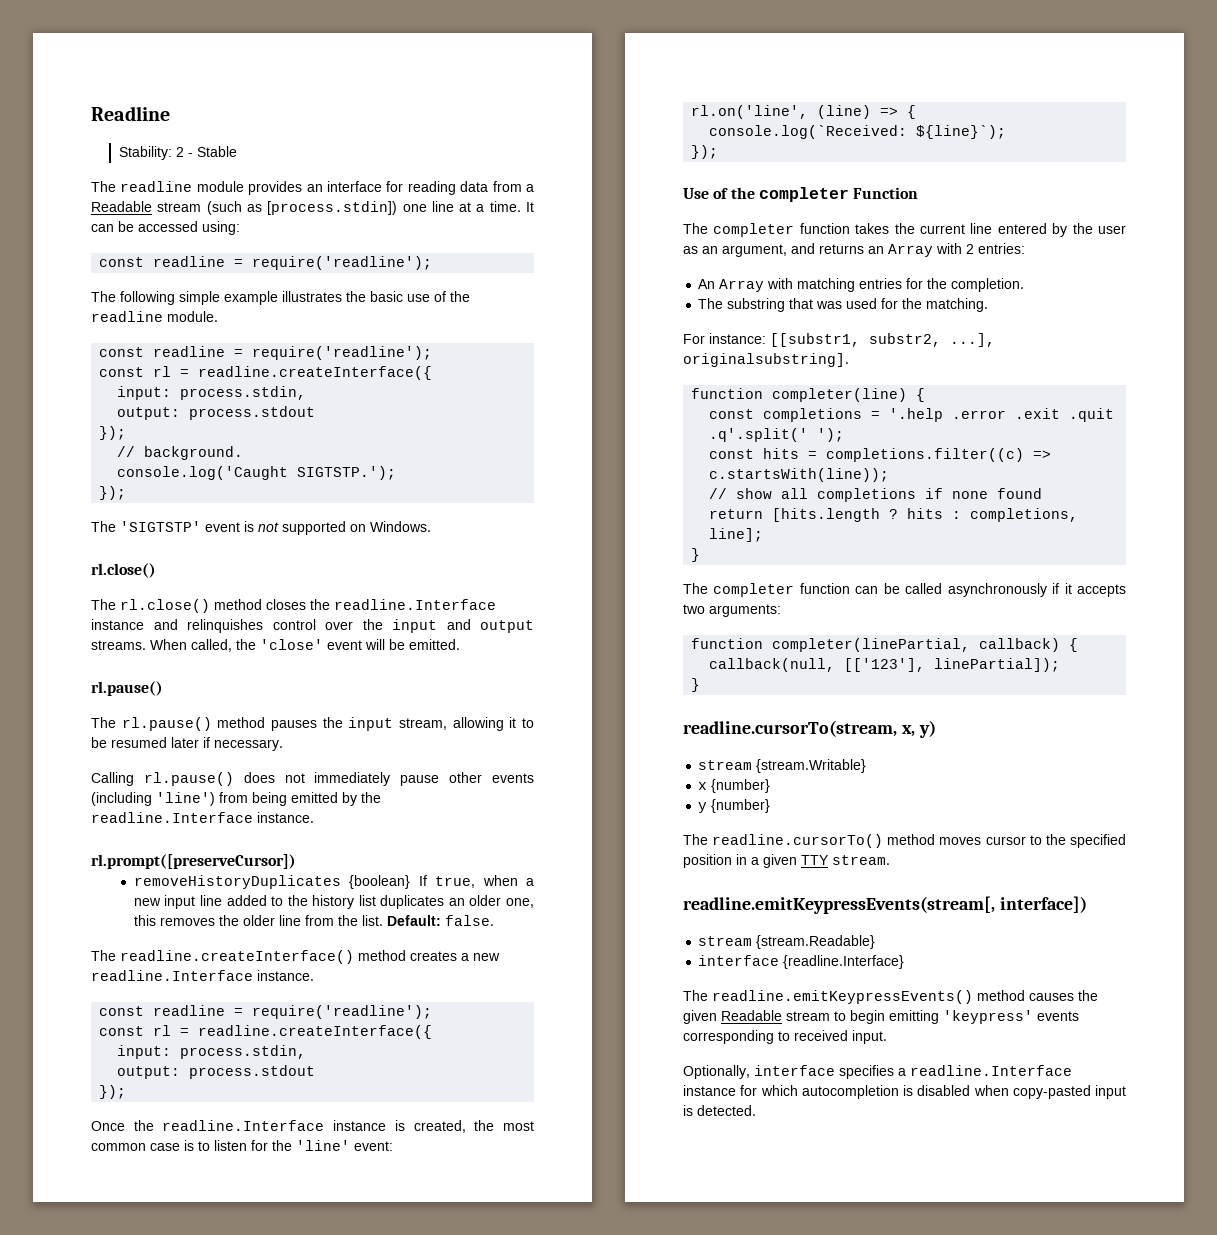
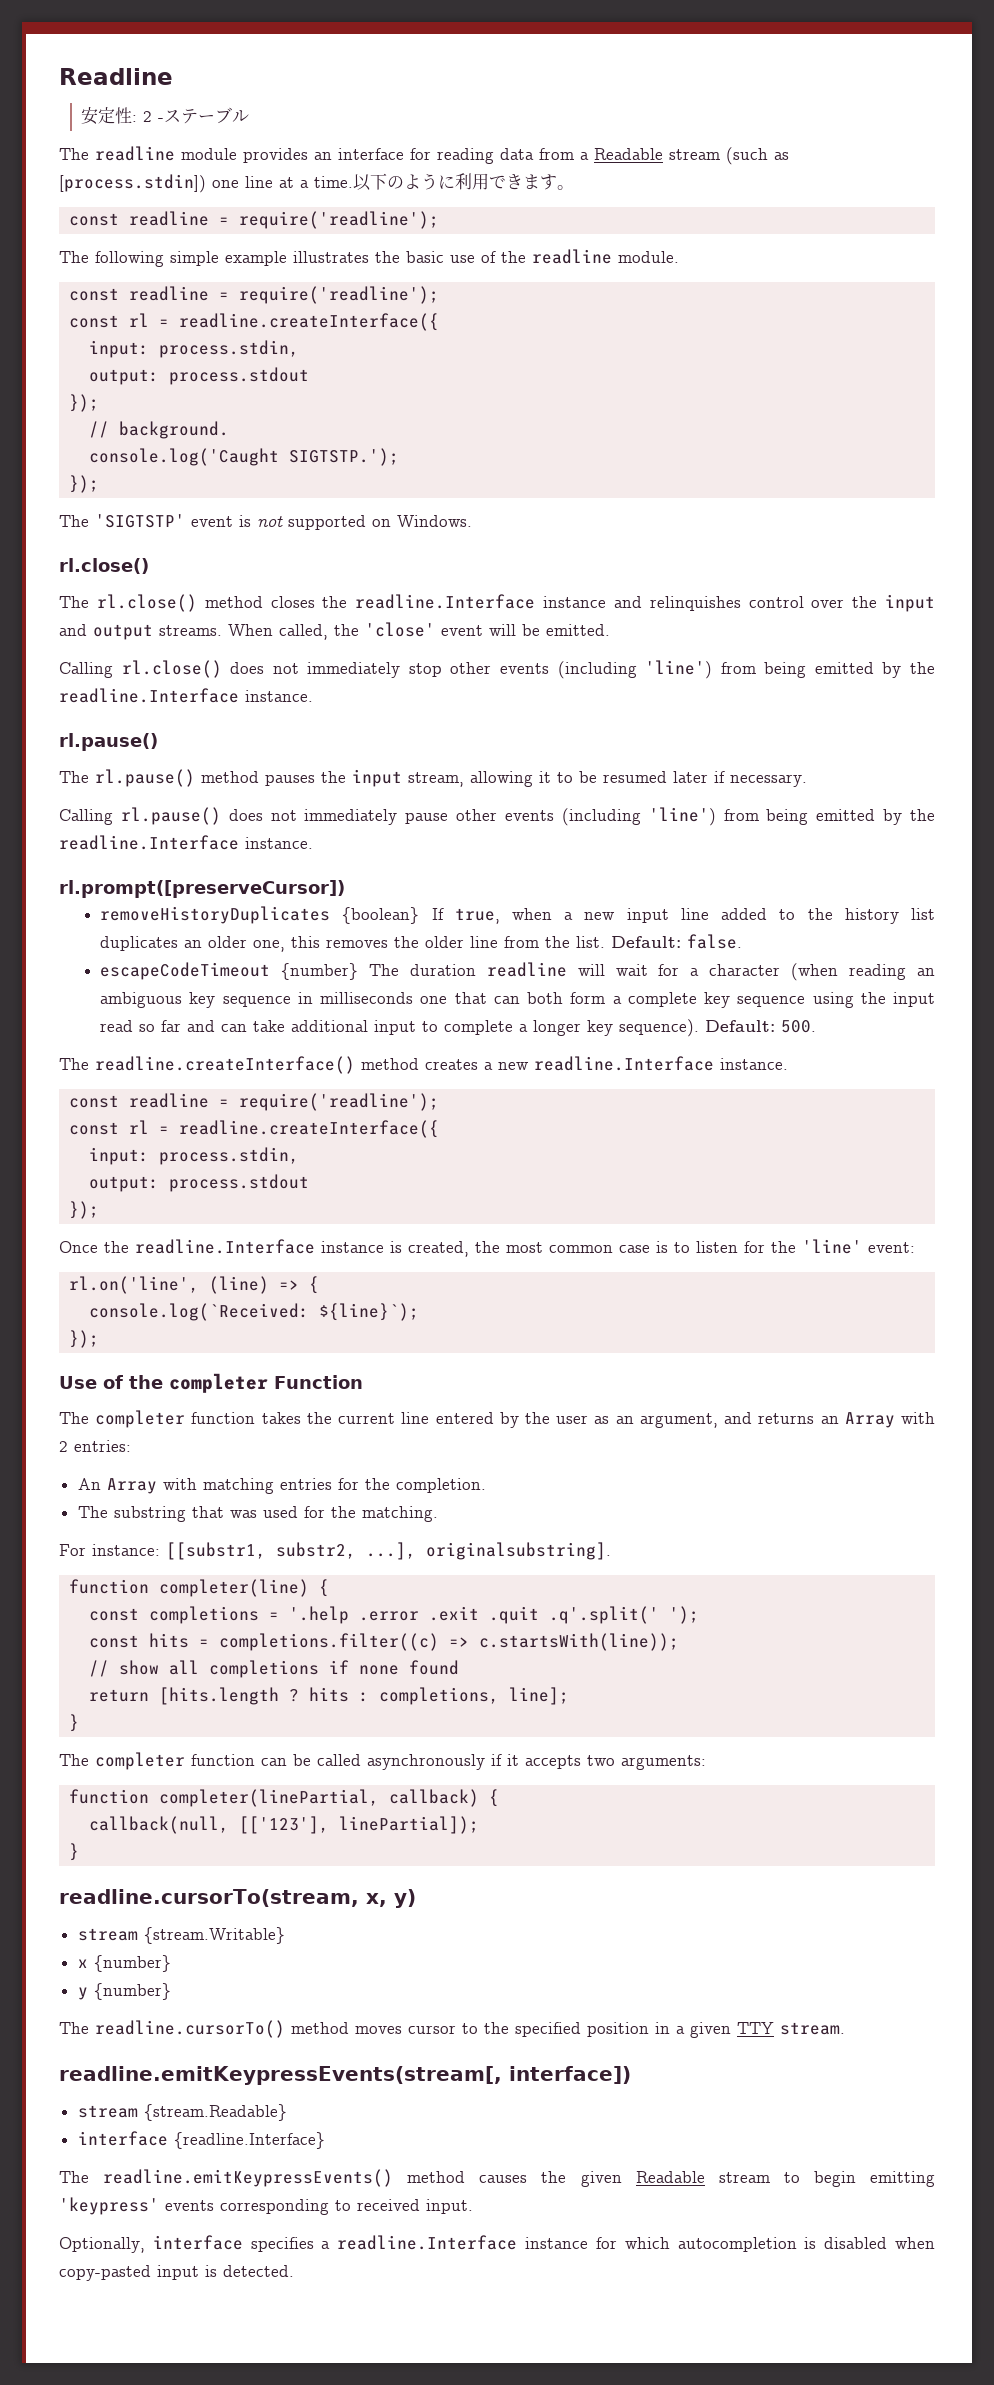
- Stability: 2 - Stable
+ 安定性: 2 -ステーブル
- It can be accessed using:
+ 以下のように利用できます。
+ Calling rl.close() does not immediately stop other events (including 'line') from being emitted by the readline.Interface instance.
+ escapeCodeTimeout {number} The duration readline will wait for a character (when reading an ambiguous key sequence in milliseconds one that can both form a complete key sequence using the input read so far and can take additional input to complete a longer key sequence). Default: 500.

